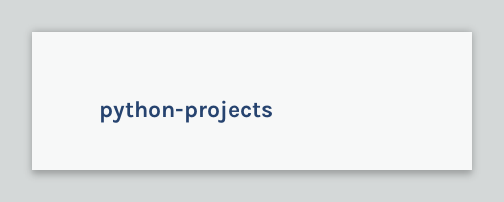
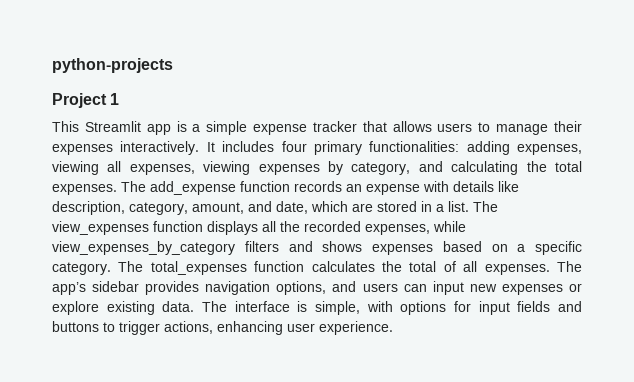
+ Project 1
+ This Streamlit app is a simple expense tracker that allows users to manage their expenses interactively. It includes four primary functionalities: adding expenses, viewing all expenses, viewing expenses by category, and calculating the total expenses. The add_expense function records an expense with details like description, category, amount, and date, which are stored in a list. The view_expenses function displays all the recorded expenses, while view_expenses_by_category filters and shows expenses based on a specific category. The total_expenses function calculates the total of all expenses. The app’s sidebar provides navigation options, and users can input new expenses or explore existing data. The interface is simple, with options for input fields and buttons to trigger actions, enhancing user experience.

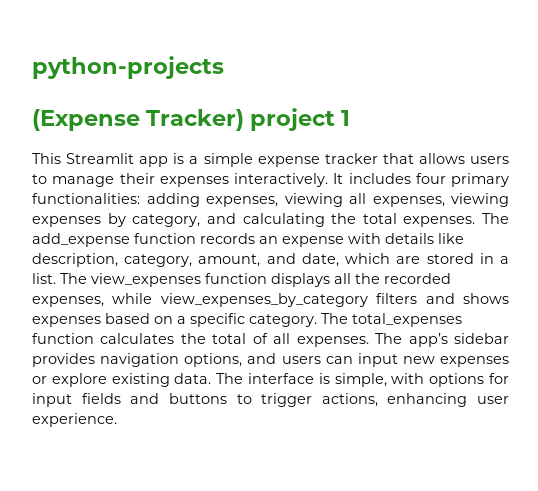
- Project 1
+ (Expense Tracker) project 1

